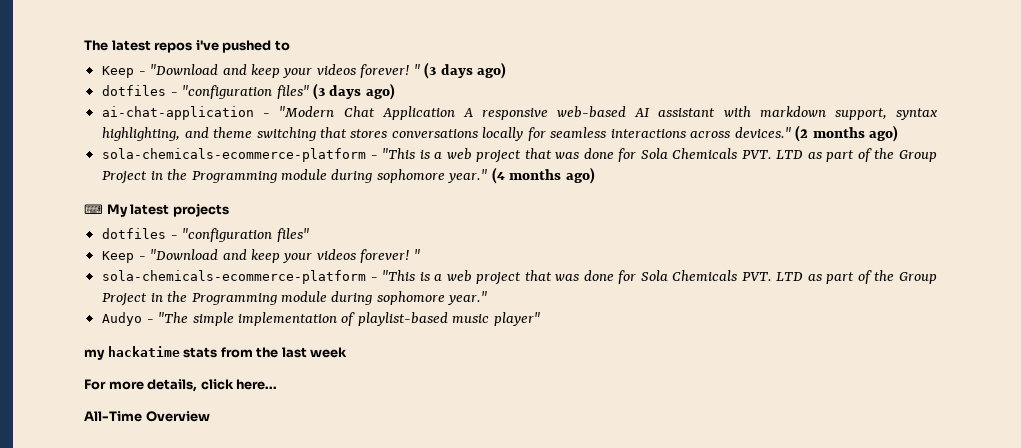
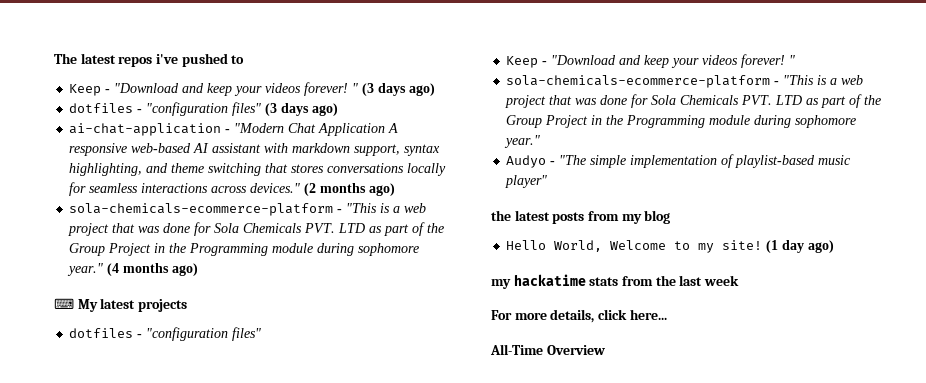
+ the latest posts from my blog
+ Hello World, Welcome to my site! (1 day ago)

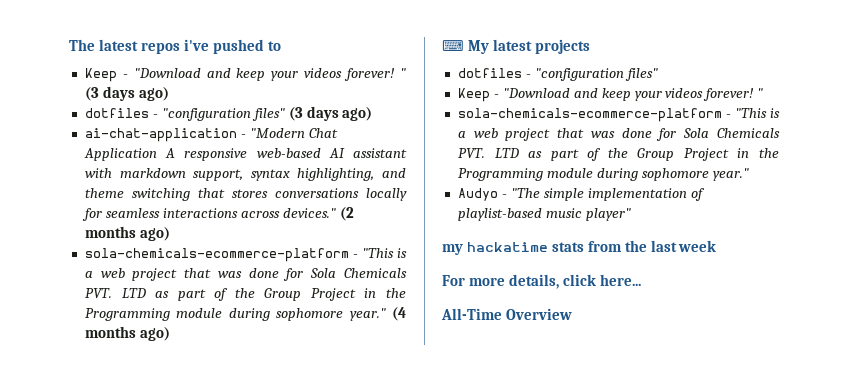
- the latest posts from my blog
- Hello World, Welcome to my site! (1 day ago)

